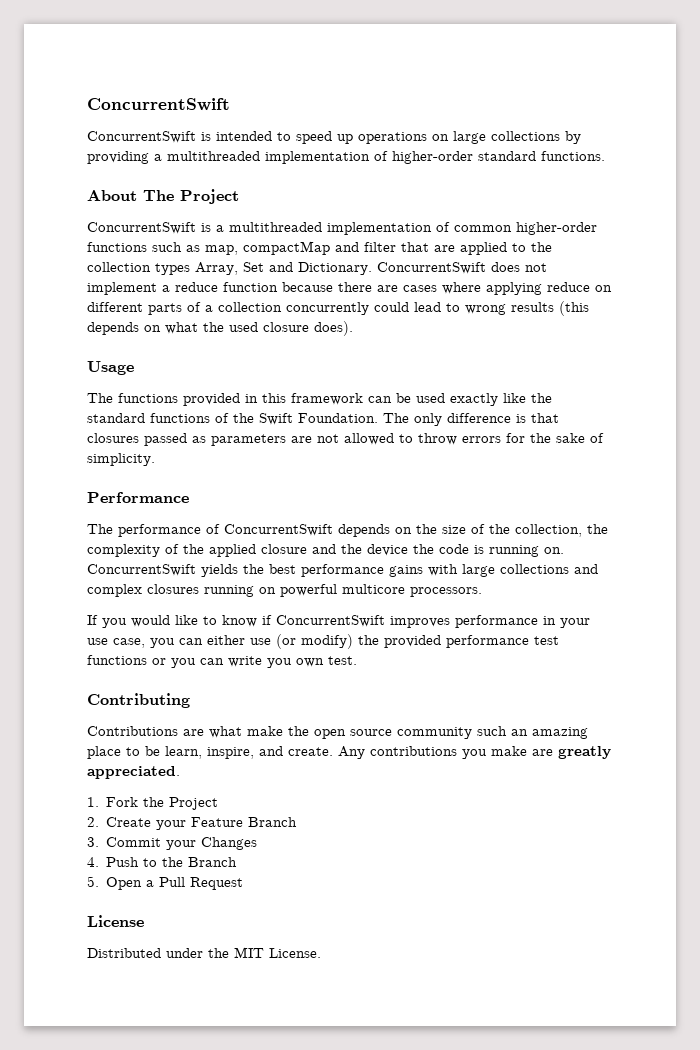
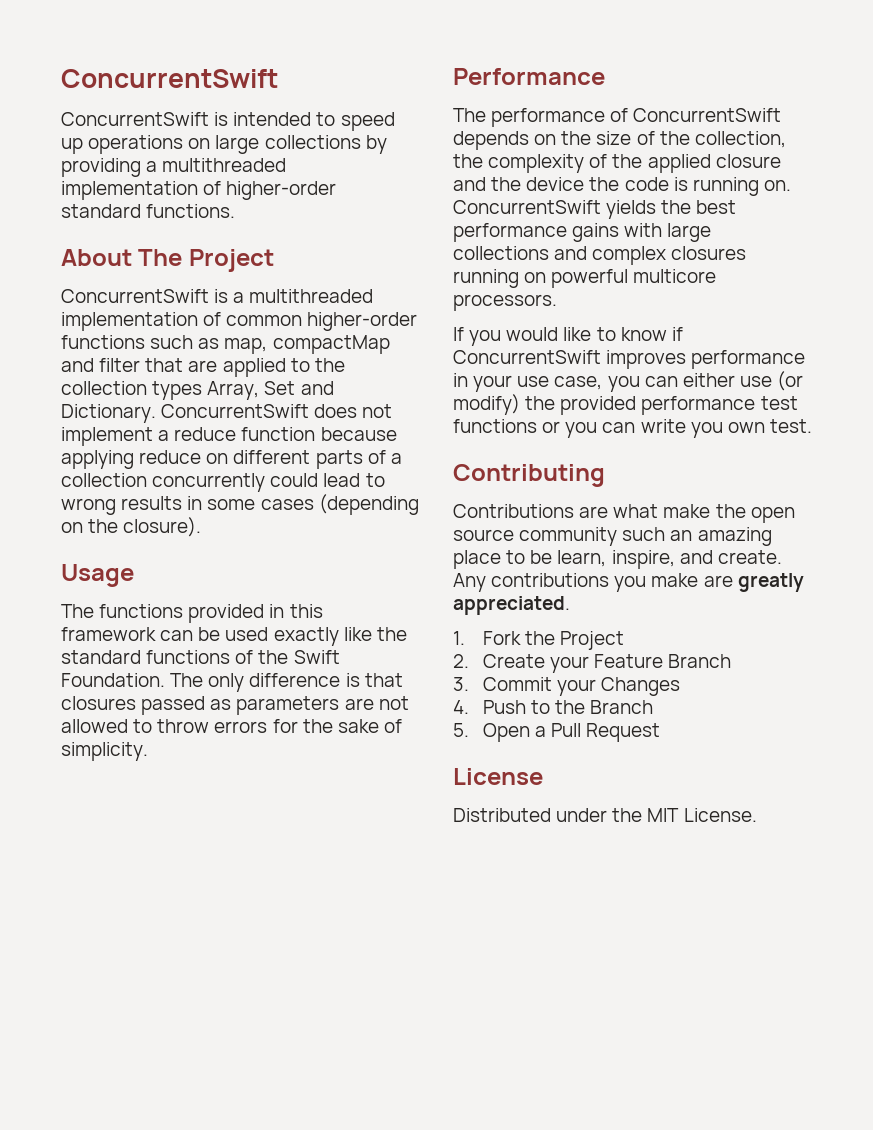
- ConcurrentSwift does not implement a reduce function because there are cases where applying reduce on different parts of a collection concurrently could lead to wrong results (this depends on what the used closure does).
+ ConcurrentSwift does not implement a reduce function because applying reduce on different parts of a collection concurrently could lead to wrong results in some cases (depending on the closure).

